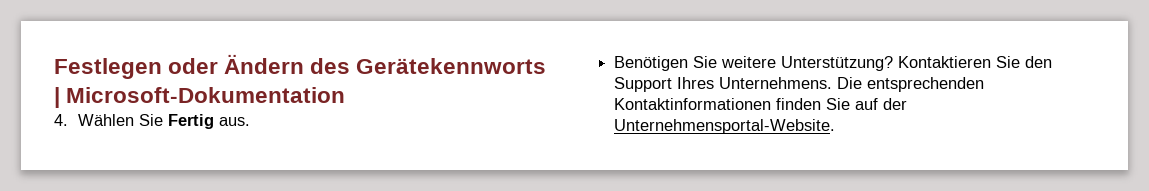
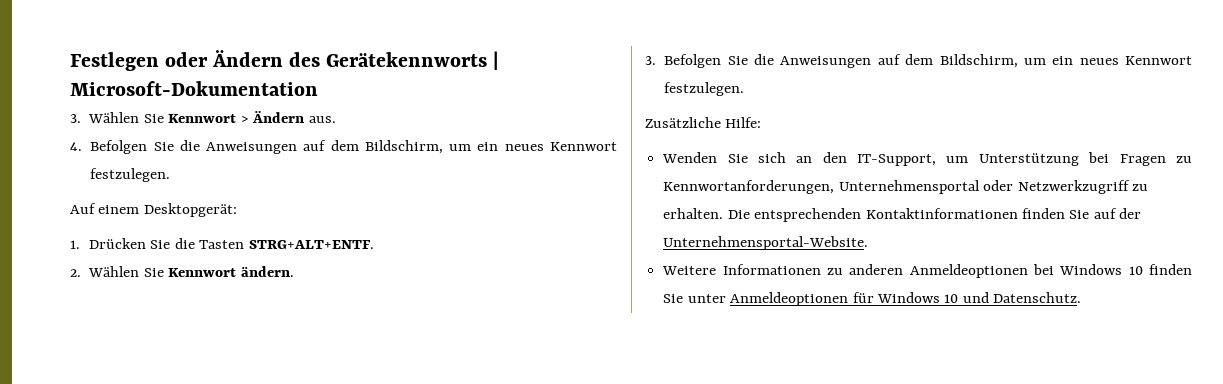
- 4. Wählen Sie Fertig aus.
- Benötigen Sie weitere Unterstützung? Kontaktieren Sie den Support Ihres Unternehmens.
+ 3. Wählen Sie Kennwort > Ändern aus.
+ 4. Befolgen Sie die Anweisungen auf dem Bildschirm, um ein neues Kennwort festzulegen.
+ Auf einem Desktopgerät:
+ 1. Drücken Sie die Tasten STRG+ALT+ENTF.
+ 2. Wählen Sie Kennwort ändern.
+ 3. Befolgen Sie die Anweisungen auf dem Bildschirm, um ein neues Kennwort festzulegen.
+ Zusätzliche Hilfe:
+ Wenden Sie sich an den IT-Support, um Unterstützung bei Fragen zu Kennwortanforderungen, Unternehmensportal oder Netzwerkzugriff zu erhalten.
+ Weitere Informationen zu anderen Anmeldeoptionen bei Windows 10 finden Sie unter Anmeldeoptionen für Windows 10 und Datenschutz.

